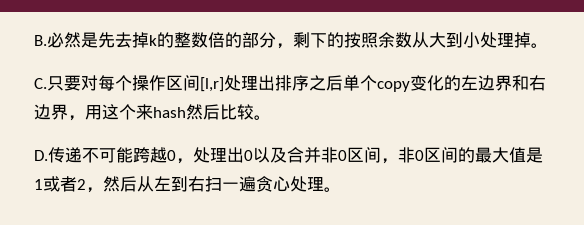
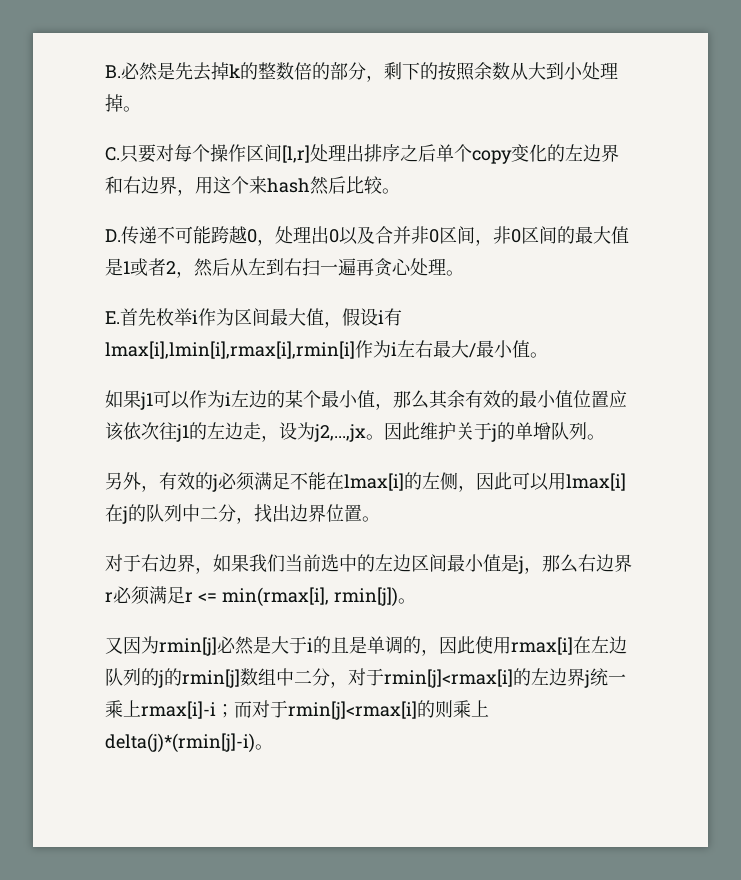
- D.传递不可能跨越0，处理出0以及合并非0区间，非0区间的最大值是1或者2，然后从左到右扫一遍贪心处理。
+ D.传递不可能跨越0，处理出0以及合并非0区间，非0区间的最大值是1或者2，然后从左到右扫一遍再贪心处理。
+ E.首先枚举i作为区间最大值，假设i有lmax[i],lmin[i],rmax[i],rmin[i]作为i左右最大/最小值。
+ 如果j1可以作为i左边的某个最小值，那么其余有效的最小值位置应该依次往j1的左边走，设为j2,...,jx。因此维护关于j的单增队列。
+ 另外，有效的j必须满足不能在lmax[i]的左侧，因此可以用lmax[i]在j的队列中二分，找出边界位置。
+ 对于右边界，如果我们当前选中的左边区间最小值是j，那么右边界r必须满足r <= min(rmax[i], rmin[j])。
+ 又因为rmin[j]必然是大于i的且是单调的，因此使用rmax[i]在左边队列的j的rmin[j]数组中二分，对于rmin[j]<rmax[i]的左边界j统一乘上rmax[i]-i；而对于rmin[j]<rmax[i]的则乘上delta(j)*(rmin[j]-i)。

